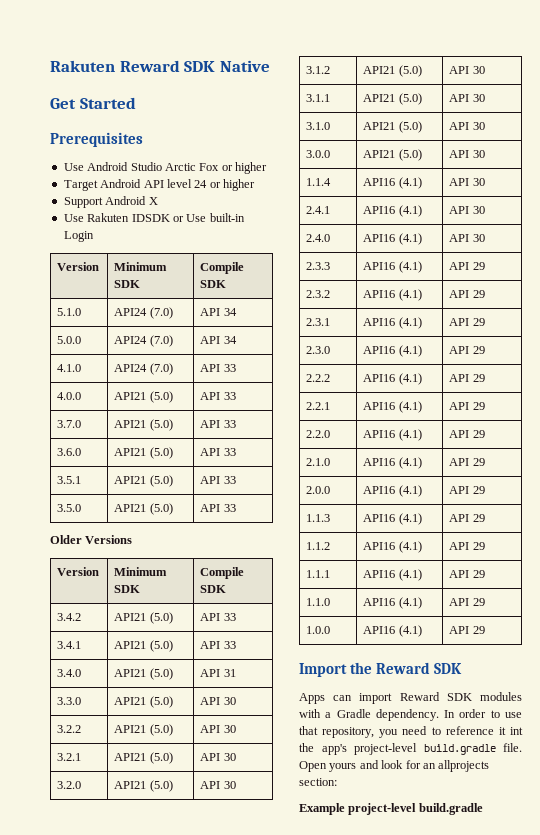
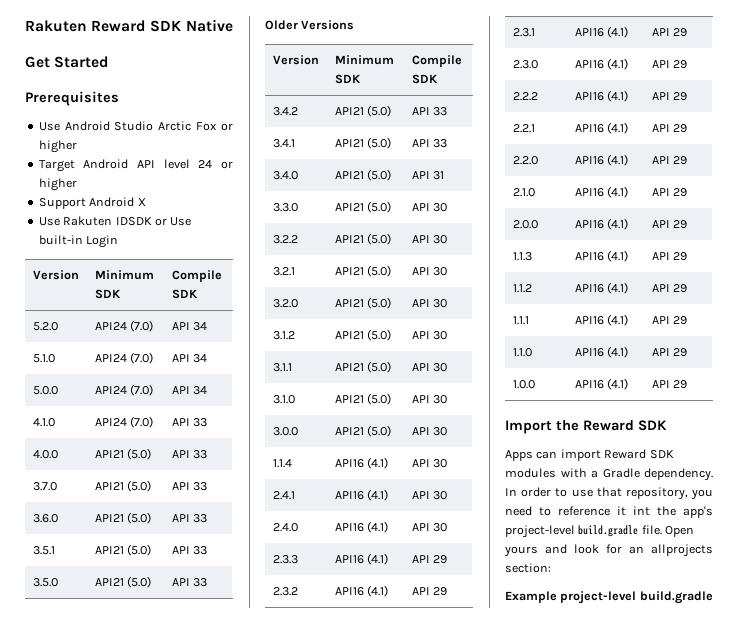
+ 5.2.0 | API24 (7.0) | API 34

